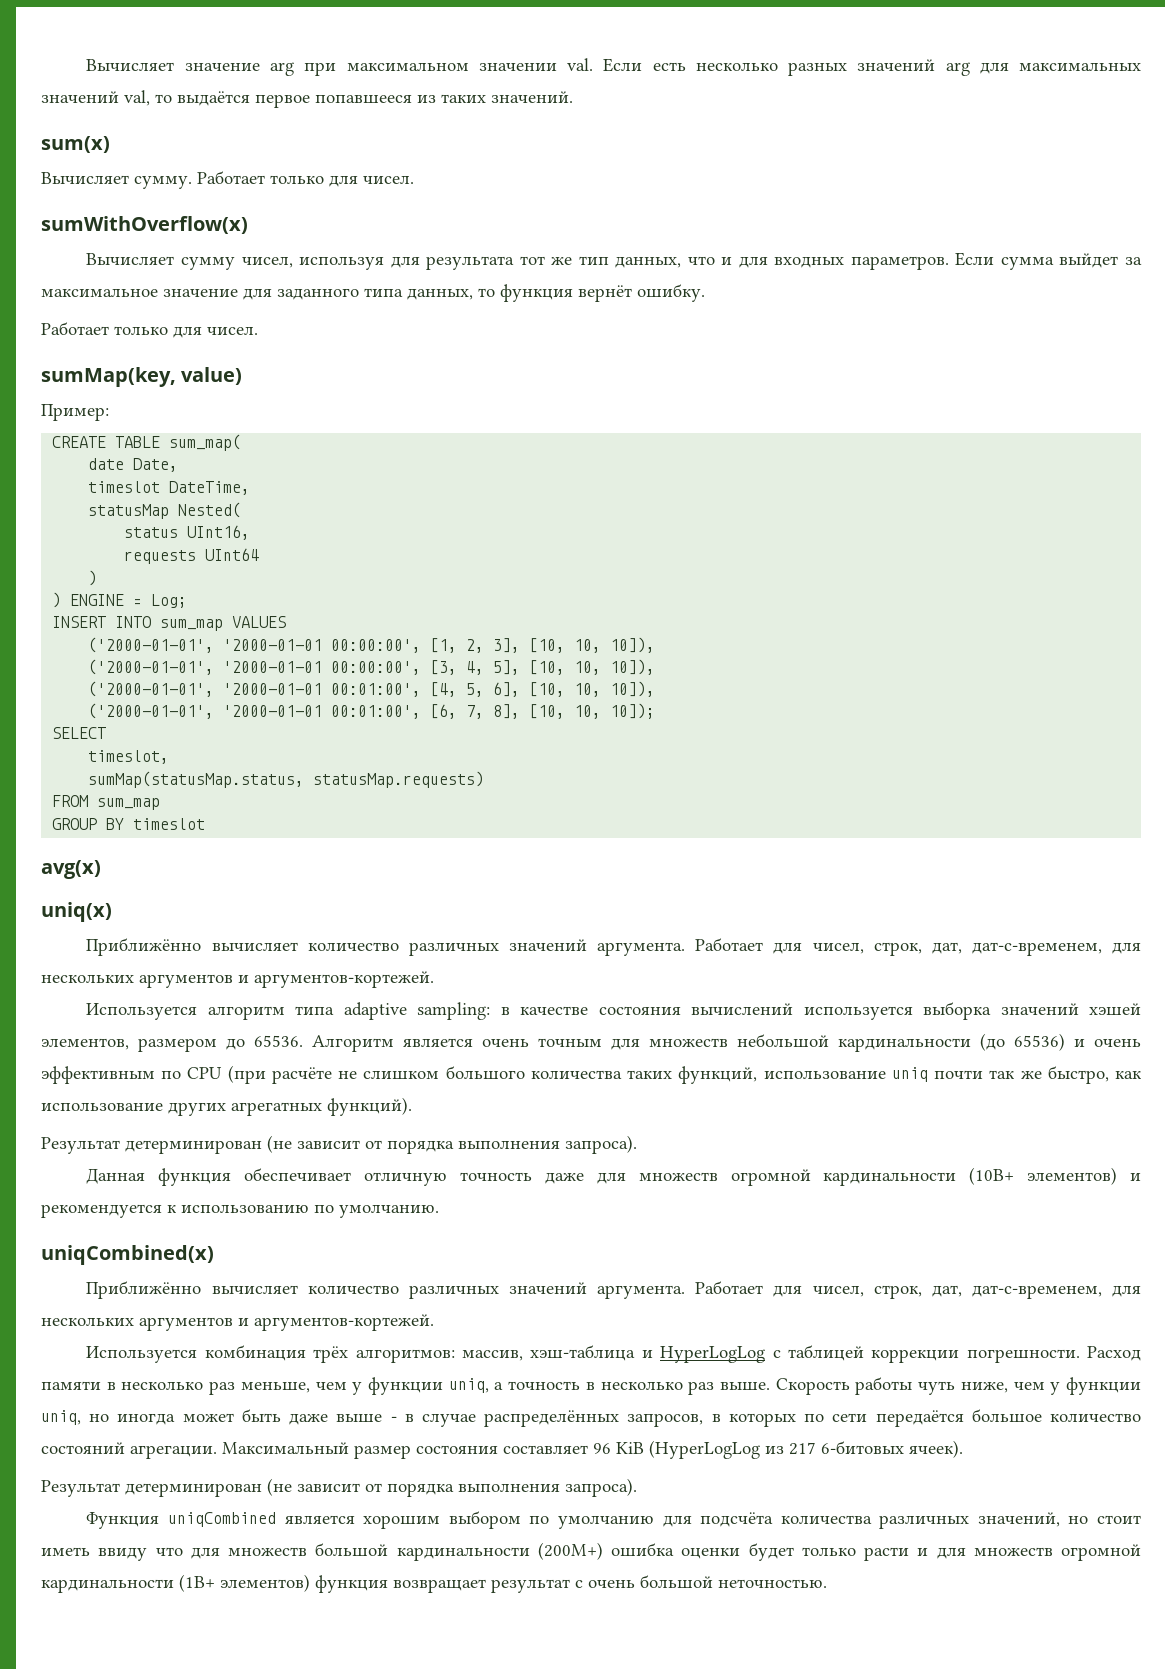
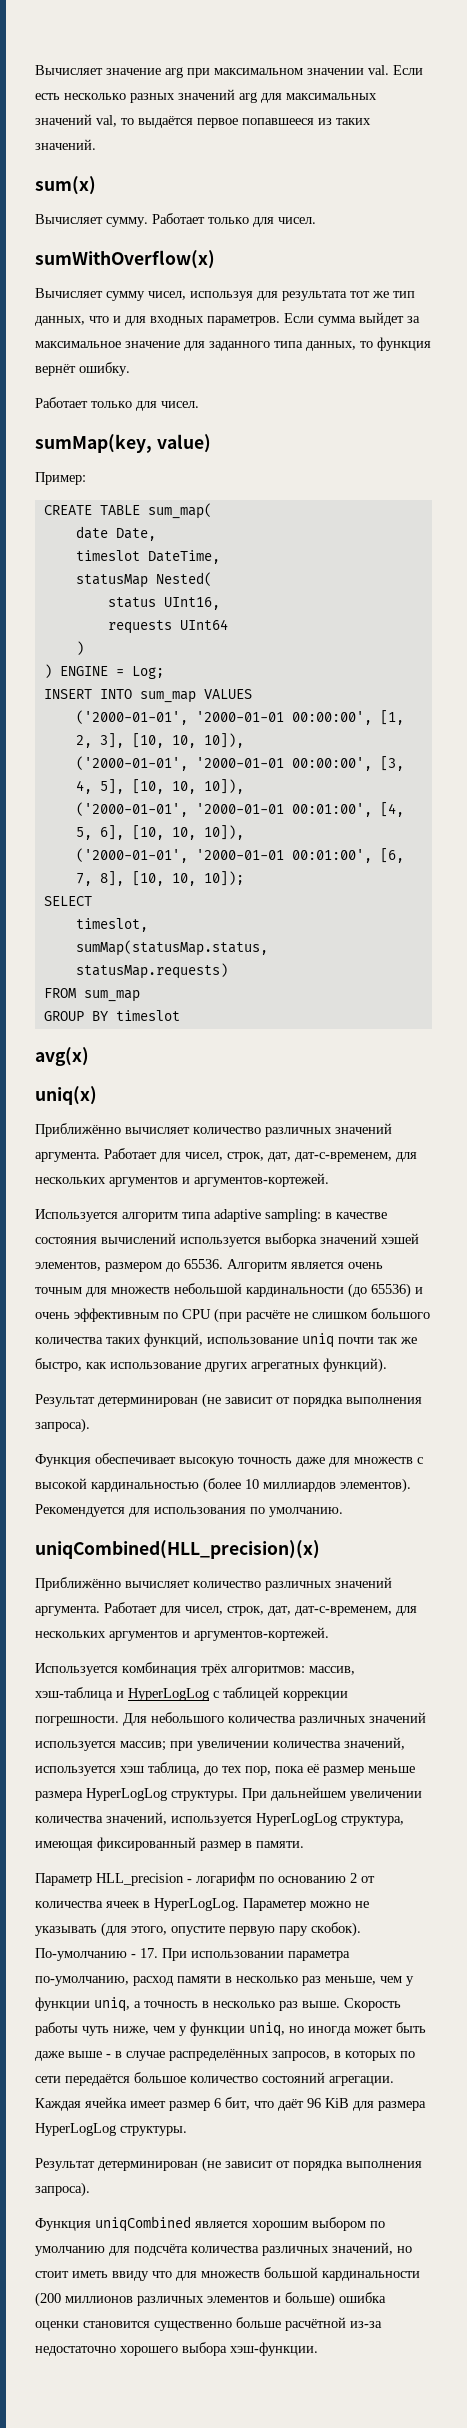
- Данная функция обеспечивает отличную точность даже для множеств огромной кардинальности (10B+ элементов) и рекомендуется к использованию по умолчанию.
+ Функция обеспечивает высокую точность даже для множеств с высокой кардинальностью (более 10 миллиардов элементов). Рекомендуется для использования по умолчанию.
- uniqCombined(x)
+ uniqCombined(HLL_precision)(x)
- Расход памяти в несколько раз меньше, чем у функции uniq, а точность в несколько раз выше.
+ Для небольшого количества различных значений используется массив; при увеличении количества значений, используется хэш таблица, до тех пор, пока её размер меньше размера HyperLogLog структуры. При дальнейшем увеличении количества значений, используется HyperLogLog структура, имеющая фиксированный размер в памяти.
+ Параметр HLL_precision - логарифм по основанию 2 от количества ячеек в HyperLogLog. Параметер можно не указывать (для этого, опустите первую пару скобок). По-умолчанию - 17. При использовании параметра по-умолчанию, расход памяти в несколько раз меньше, чем у функции uniq, а точность в несколько раз выше.
- Максимальный размер состояния составляет 96 KiB (HyperLogLog из 217 6-битовых ячеек).
+ Каждая ячейка имеет размер 6 бит, что даёт 96 KiB для размера HyperLogLog структуры.
- Функция uniqCombined является хорошим выбором по умолчанию для подсчёта количества различных значений, но стоит иметь ввиду что для множеств большой кардинальности (200M+) ошибка оценки будет только расти и для множеств огромной кардинальности (1B+ элементов) функция возвращает результат с очень большой неточностью.
+ Функция uniqCombined является хорошим выбором по умолчанию для подсчёта количества различных значений, но стоит иметь ввиду что для множеств большой кардинальности (200 миллионов различных элементов и больше) ошибка оценки становится существенно больше расчётной из-за недостаточно хорошего выбора хэш-функции.

